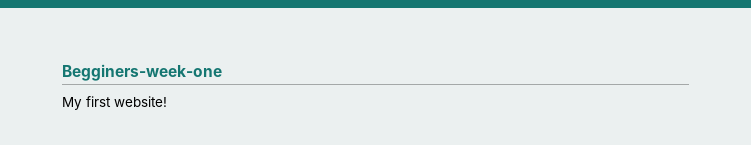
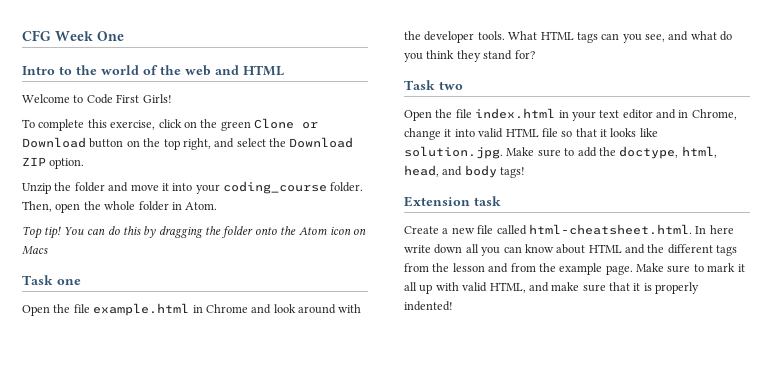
- Begginers-week-one
- My first website!
+ CFG Week One
+ Intro to the world of the web and HTML
+ Welcome to Code First Girls!
+ To complete this exercise, click on the green Clone or Download button on the top right, and select the Download ZIP option.
+ Unzip the folder and move it into your coding_course folder. Then, open the whole folder in Atom.
+ Top tip! You can do this by dragging the folder onto the Atom icon on Macs
+ Task one
+ Open the file example.html in Chrome and look around with the developer tools. What HTML tags can you see, and what do you think they stand for?
+ Task two
+ Open the file index.html in your text editor and in Chrome, change it into valid HTML file so that it looks like solution.jpg. Make sure to add the doctype, html, head, and body tags!
+ Extension task
+ Create a new file called html-cheatsheet.html. In here write down all you can know about HTML and the different tags from the lesson and from the example page. Make sure to mark it all up with valid HTML, and make sure that it is properly indented!

